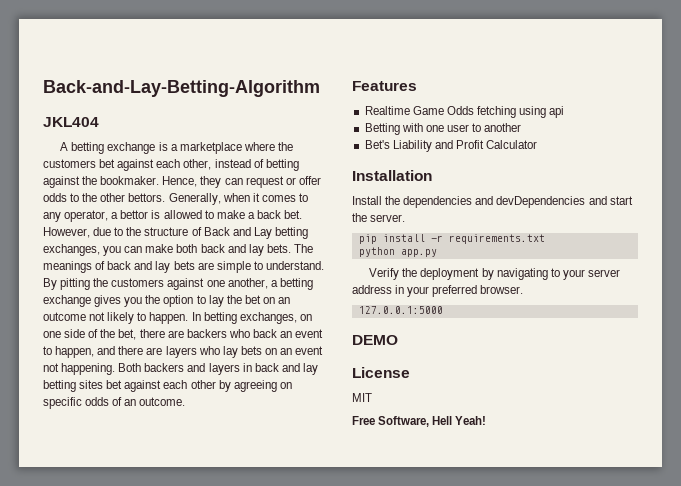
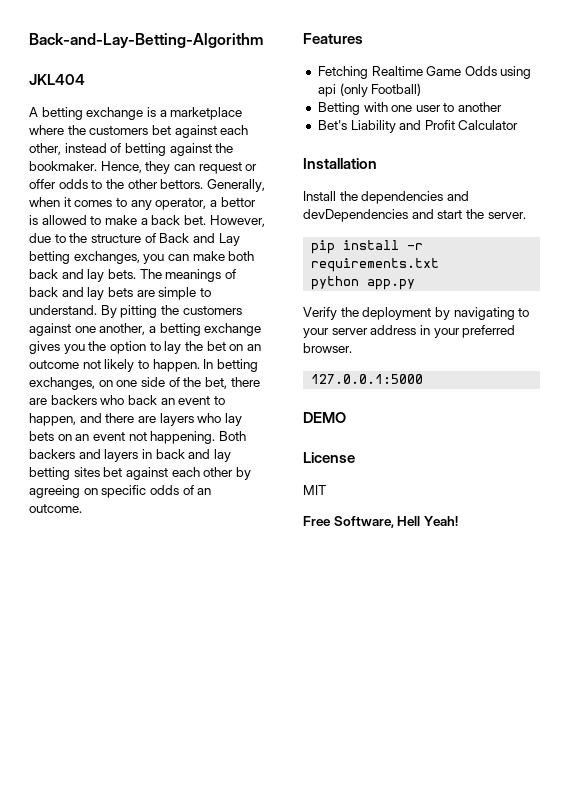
- Realtime Game Odds fetching using api
+ Fetching Realtime Game Odds using api (only Football)

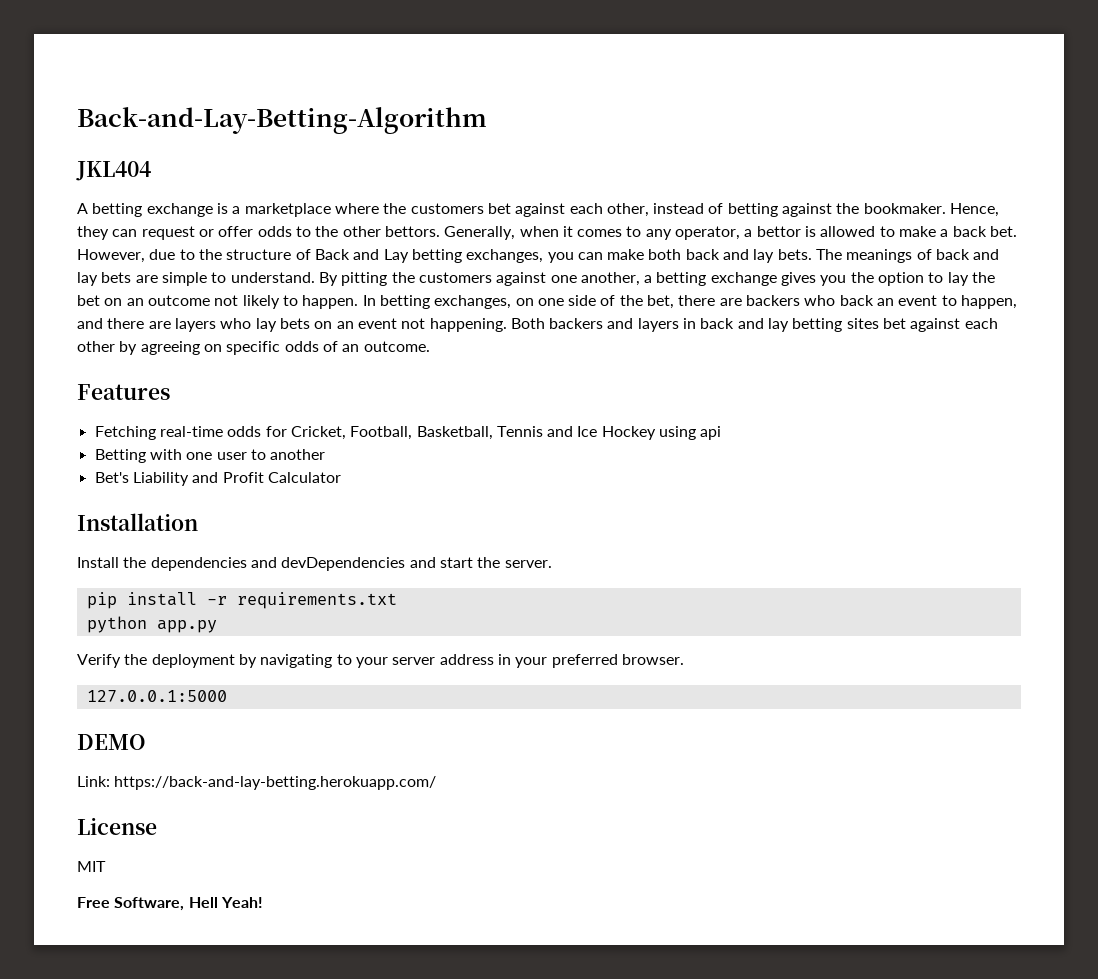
- Fetching Realtime Game Odds using api (only Football)
+ Fetching real-time odds for Cricket, Football, Basketball, Tennis and Ice Hockey using api
+ Link: https://back-and-lay-betting.herokuapp.com/

